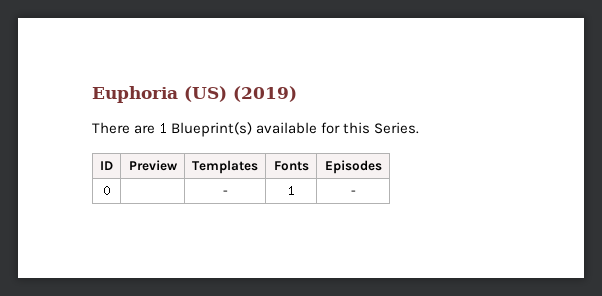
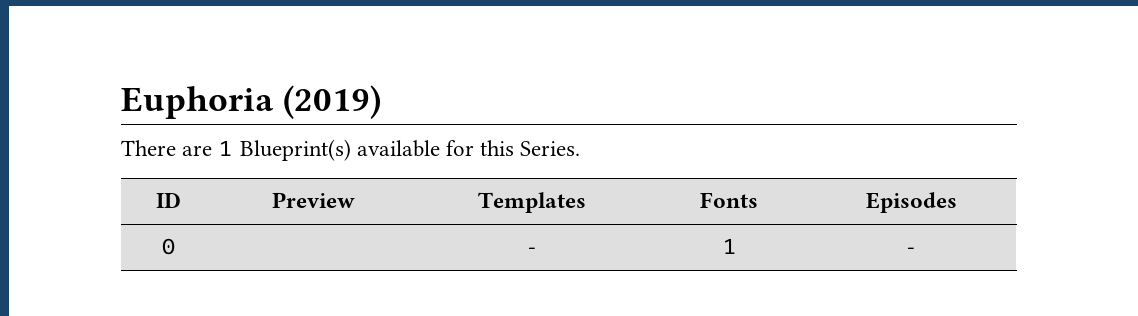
- Euphoria (US) (2019)
+ Euphoria (2019)

